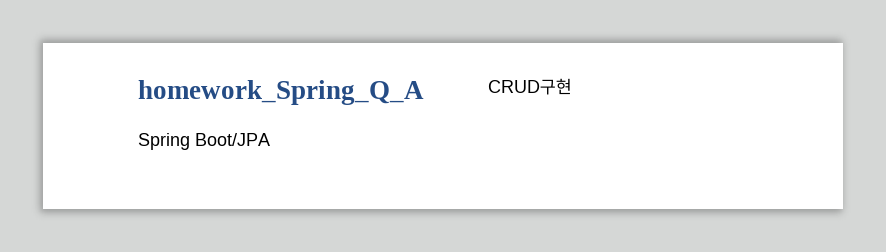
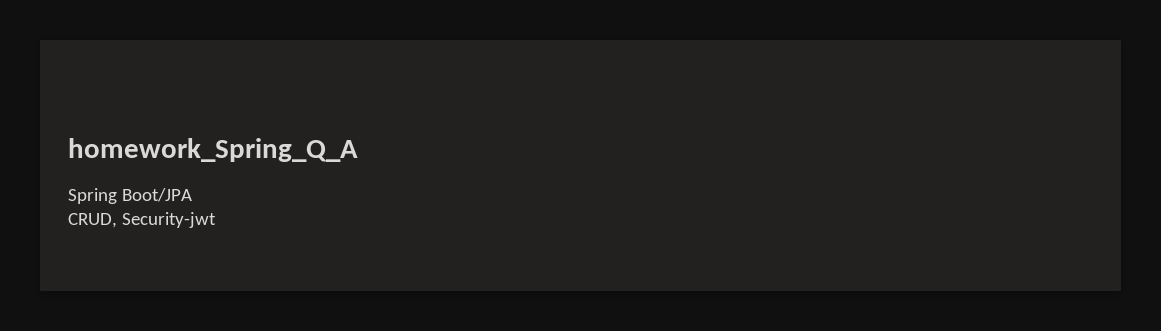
- CRUD구현
+ CRUD, Security-jwt

